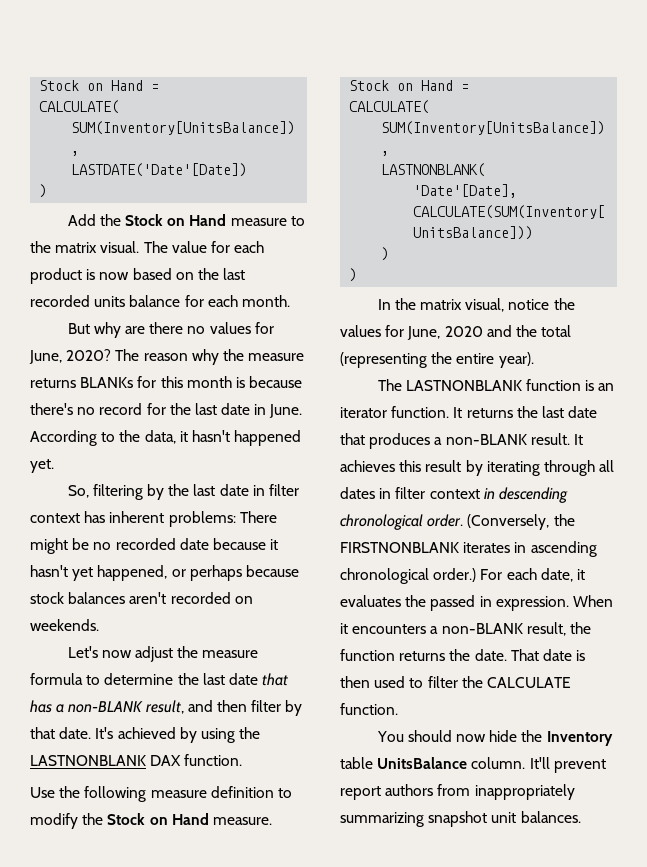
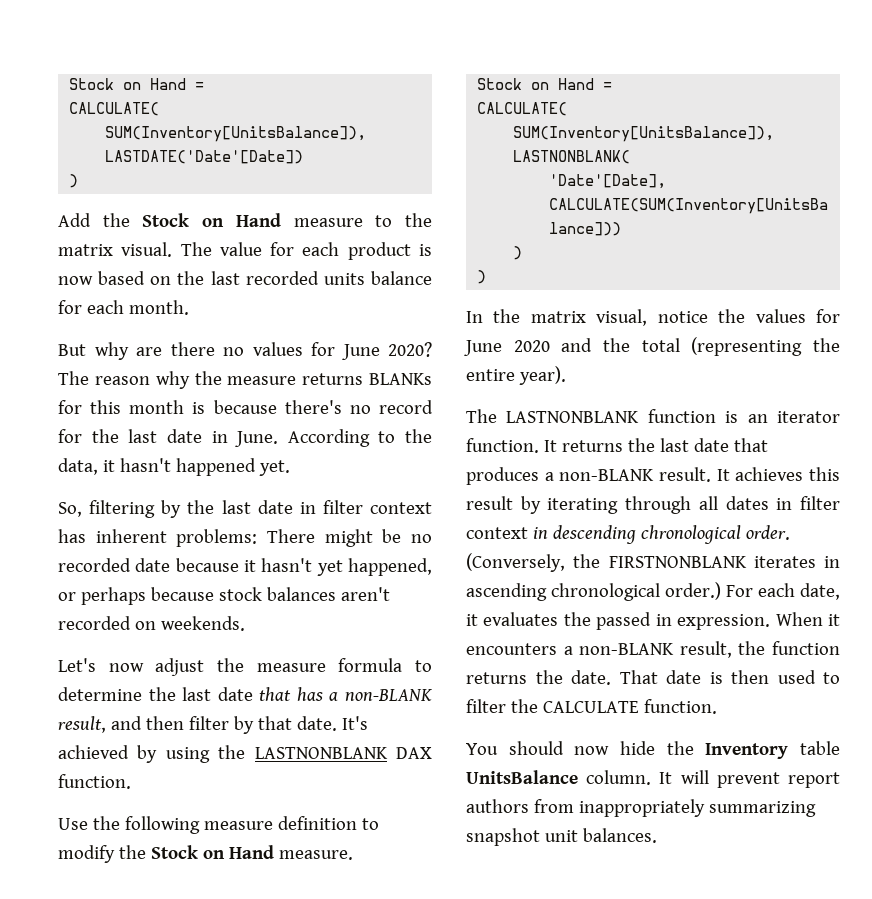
- But why are there no values for June, 2020?
+ But why are there no values for June 2020?
- In the matrix visual, notice the values for June, 2020 and the total (representing the entire year).
+ In the matrix visual, notice the values for June 2020 and the total (representing the entire year).
- It'll prevent report authors from inappropriately summarizing snapshot unit balances.
+ It will prevent report authors from inappropriately summarizing snapshot unit balances.

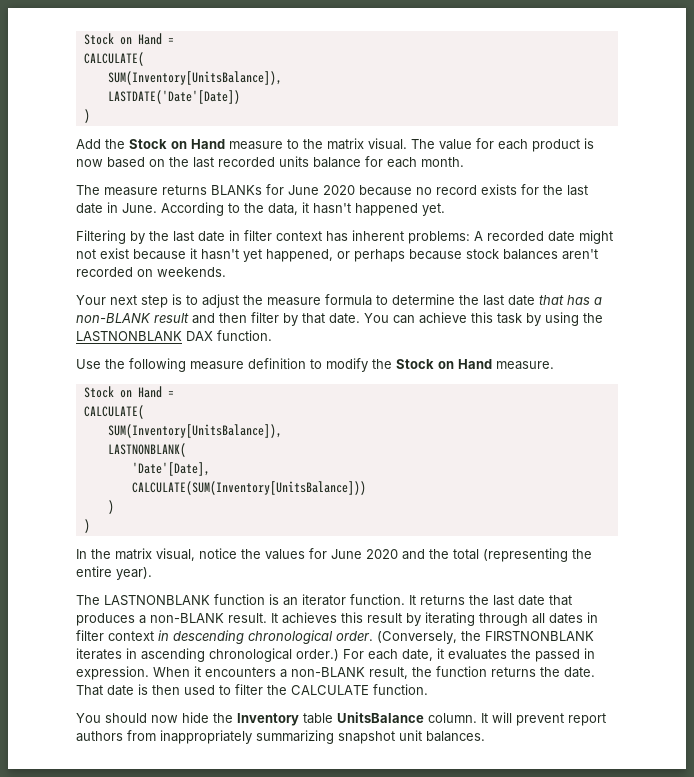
- But why are there no values for June 2020? The reason why the measure returns BLANKs for this month is because there's no record for the last date in June.
+ The measure returns BLANKs for June 2020 because no record exists for the last date in June.
- So, filtering by the last date in filter context has inherent problems: There might be no recorded date because it hasn't yet happened, or perhaps because stock balances aren't recorded on weekends.
+ Filtering by the last date in filter context has inherent problems: A recorded date might not exist because it hasn't yet happened, or perhaps because stock balances aren't recorded on weekends.
- Let's now adjust the measure formula to determine the last date that has a non-BLANK result, and then filter by that date.
+ Your next step is to adjust the measure formula to determine the last date that has a non-BLANK result and then filter by that date.
- It's achieved by using the LASTNONBLANK DAX function.
+ You can achieve this task by using the LASTNONBLANK DAX function.

